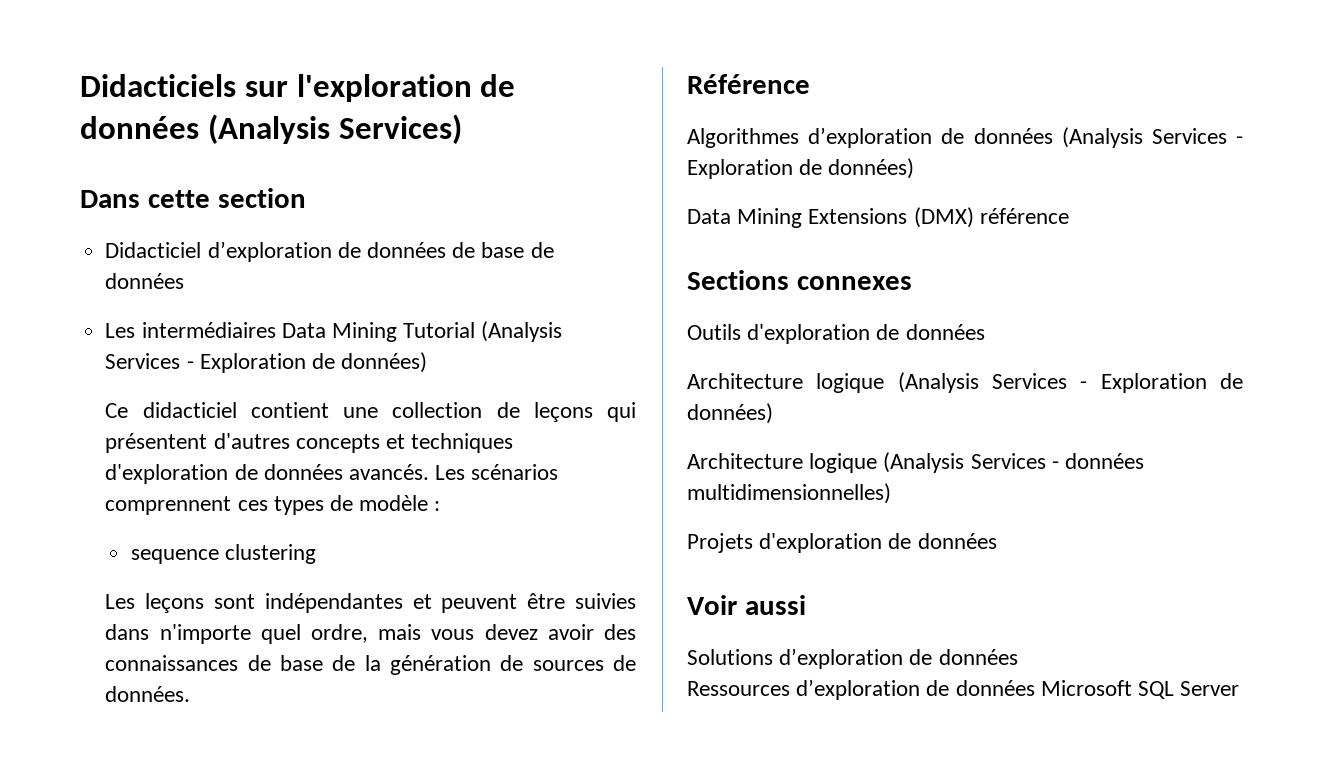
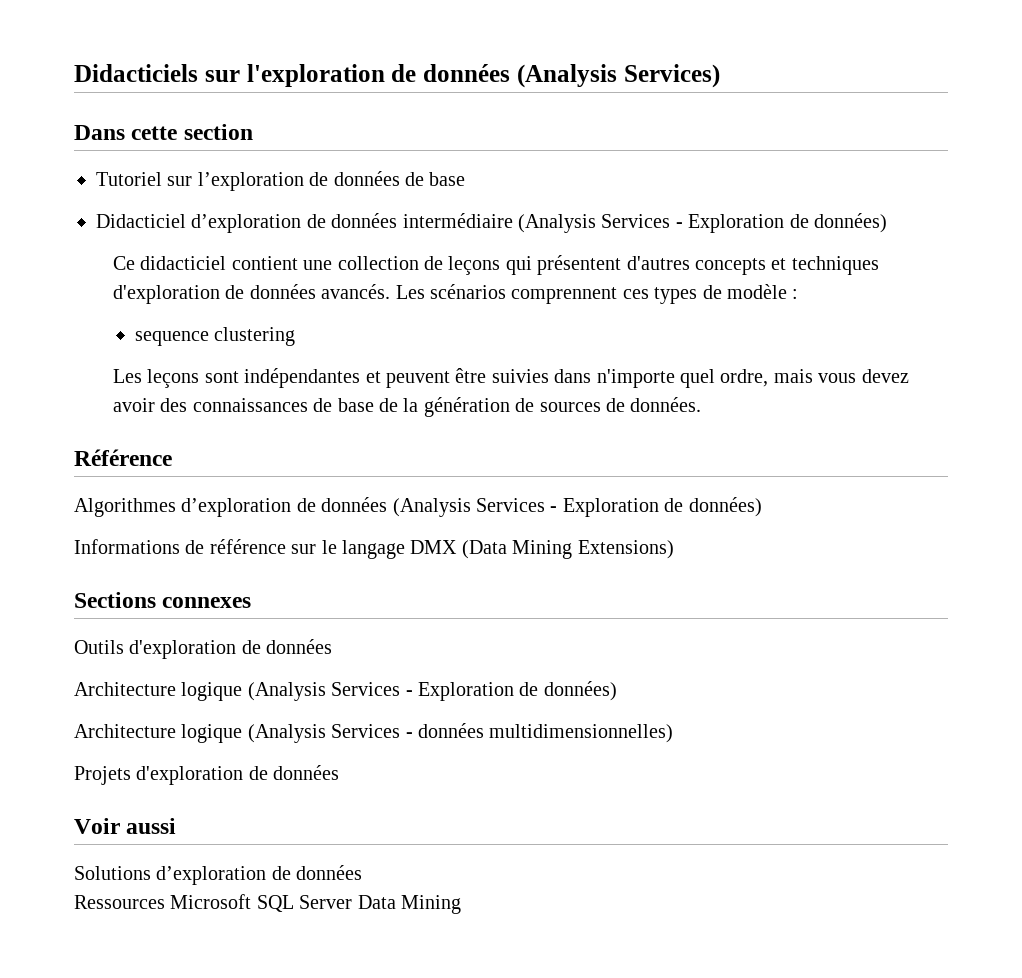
- Didacticiel d’exploration de données de base de données
- Les intermédiaires Data Mining Tutorial (Analysis Services - Exploration de données)
+ Tutoriel sur l’exploration de données de base
+ Didacticiel d’exploration de données intermédiaire (Analysis Services - Exploration de données)
- Data Mining Extensions (DMX) référence
+ Informations de référence sur le langage DMX (Data Mining Extensions)
- Ressources d’exploration de données Microsoft SQL Server
+ Ressources Microsoft SQL Server Data Mining

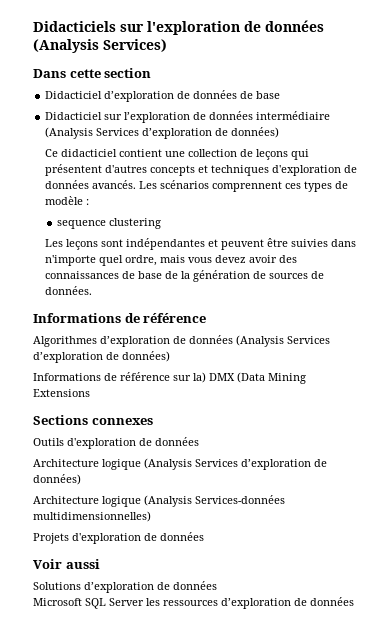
- Tutoriel sur l’exploration de données de base
+ Didacticiel d’exploration de données de base
- Didacticiel d’exploration de données intermédiaire (Analysis Services - Exploration de données)
+ Didacticiel sur l’exploration de données intermédiaire (Analysis Services d’exploration de données)
  Les leçons sont indépendantes et peuvent être suivies dans n'importe quel ordre, mais vous devez avoir des connaissances de base de la génération de sources de données.
- Référence
+ Informations de référence
- Algorithmes d’exploration de données (Analysis Services - Exploration de données)
+ Algorithmes d’exploration de données (Analysis Services d’exploration de données)
- Informations de référence sur le langage DMX (Data Mining Extensions)
+ Informations de référence sur la) DMX (Data Mining Extensions
- Architecture logique (Analysis Services - Exploration de données)
+ Architecture logique (Analysis Services d’exploration de données)
- Architecture logique (Analysis Services - données multidimensionnelles)
+ Architecture logique (Analysis Services-données multidimensionnelles)
- Ressources Microsoft SQL Server Data Mining
+ Microsoft SQL Server les ressources d’exploration de données

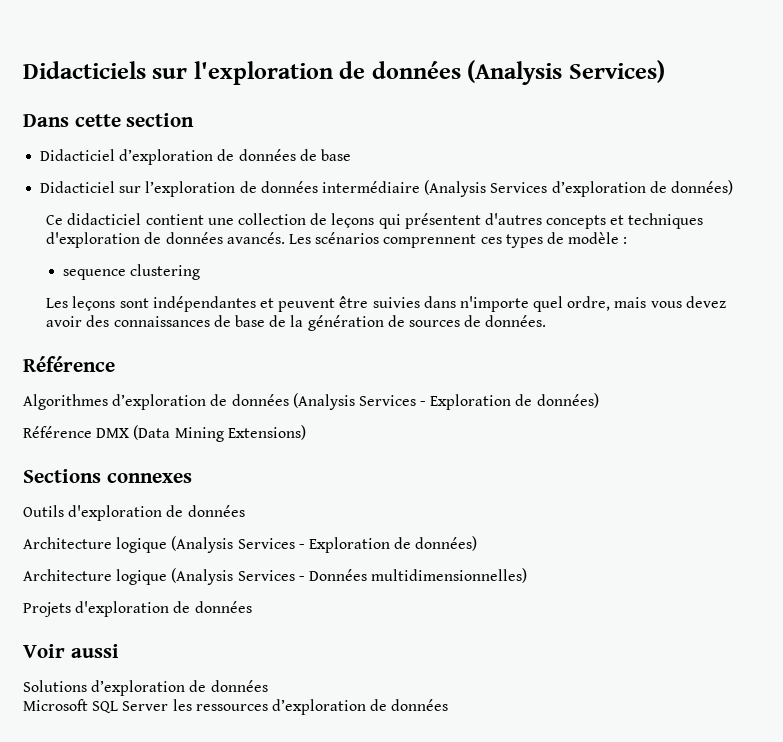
  Les leçons sont indépendantes et peuvent être suivies dans n'importe quel ordre, mais vous devez avoir des connaissances de base de la génération de sources de données.
- Informations de référence
+ Référence
- Algorithmes d’exploration de données (Analysis Services d’exploration de données)
- Informations de référence sur la) DMX (Data Mining Extensions
+ Algorithmes d’exploration de données (Analysis Services - Exploration de données)
+ Référence DMX (Data Mining Extensions)
- Architecture logique (Analysis Services d’exploration de données)
+ Architecture logique (Analysis Services - Exploration de données)
- Architecture logique (Analysis Services-données multidimensionnelles)
+ Architecture logique (Analysis Services - Données multidimensionnelles)

